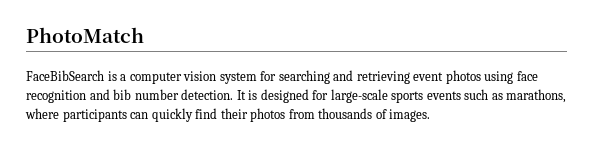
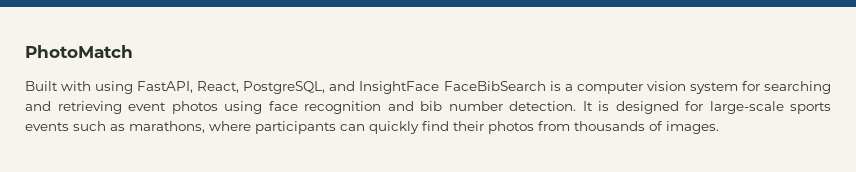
- FaceBibSearch is a computer vision system for searching and retrieving event photos using face recognition and bib number detection.
+ Built with using FastAPI, React, PostgreSQL, and InsightFace FaceBibSearch is a computer vision system for searching and retrieving event photos using face recognition and bib number detection.

